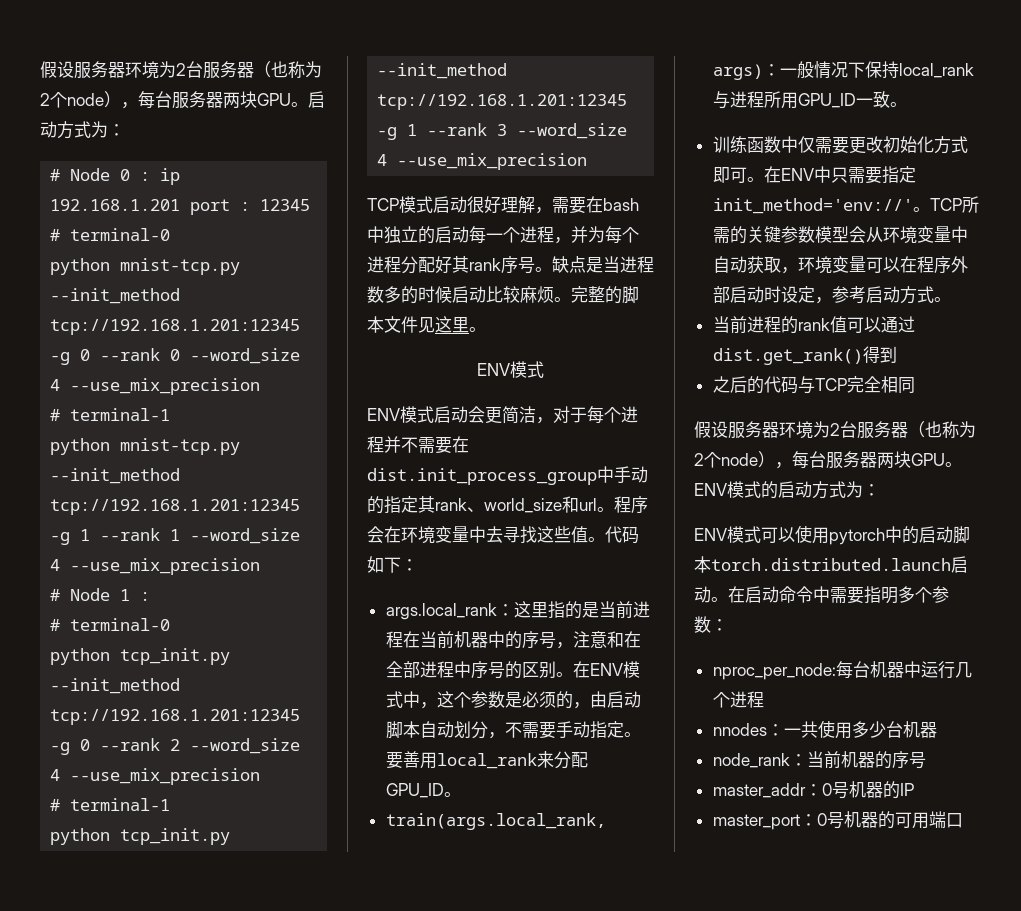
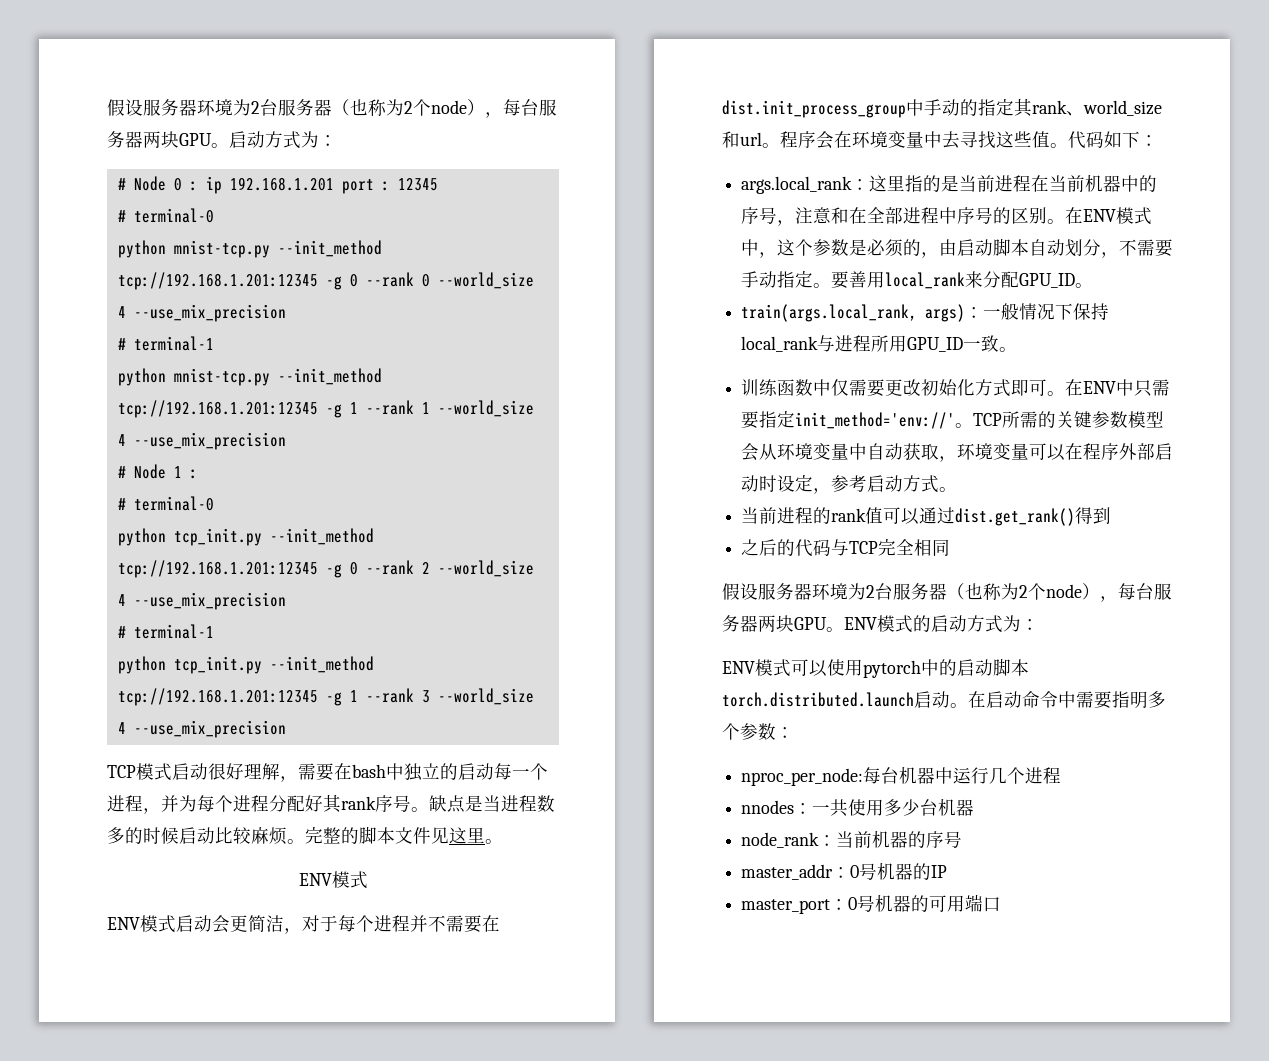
- python mnist-tcp.py --init_method tcp://192.168.1.201:12345 -g 0 --rank 0 --word_size 4 --use_mix_precision
+ python mnist-tcp.py --init_method tcp://192.168.1.201:12345 -g 0 --rank 0 --world_size 4 --use_mix_precision
- python mnist-tcp.py --init_method tcp://192.168.1.201:12345 -g 1 --rank 1 --word_size 4 --use_mix_precision
+ python mnist-tcp.py --init_method tcp://192.168.1.201:12345 -g 1 --rank 1 --world_size 4 --use_mix_precision
- python tcp_init.py --init_method tcp://192.168.1.201:12345 -g 0 --rank 2 --word_size 4 --use_mix_precision
+ python tcp_init.py --init_method tcp://192.168.1.201:12345 -g 0 --rank 2 --world_size 4 --use_mix_precision
- python tcp_init.py --init_method tcp://192.168.1.201:12345 -g 1 --rank 3 --word_size 4 --use_mix_precision
+ python tcp_init.py --init_method tcp://192.168.1.201:12345 -g 1 --rank 3 --world_size 4 --use_mix_precision

